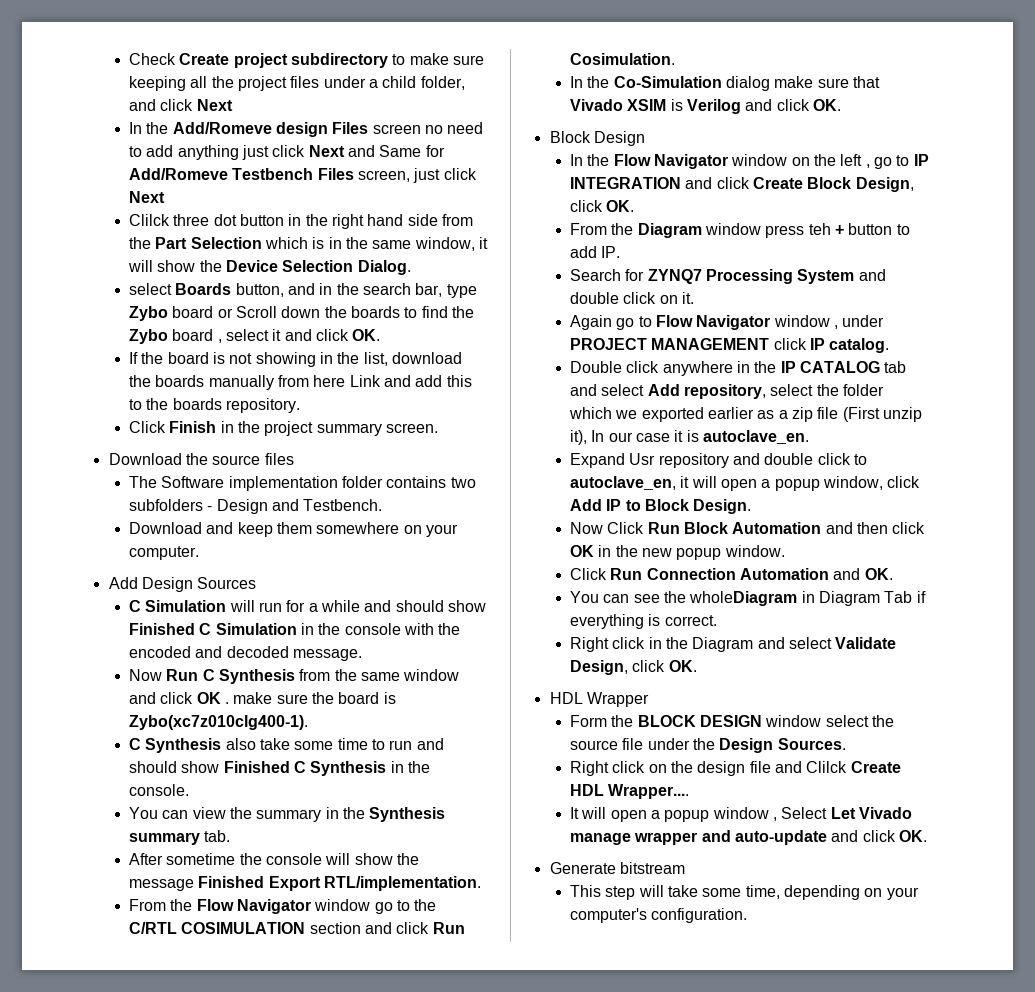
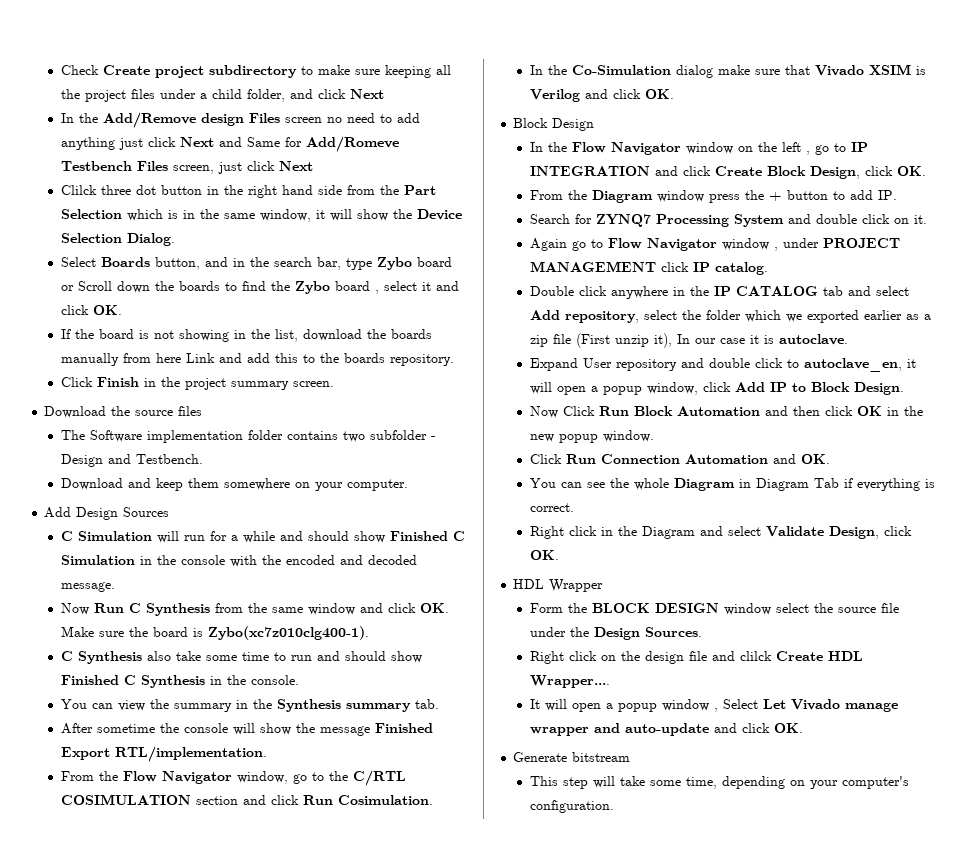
- In the Add/Romeve design Files screen no need to add anything just click Next and Same for Add/Romeve Testbench Files screen, just click Next
+ In the Add/Remove design Files screen no need to add anything just click Next and Same for Add/Romeve Testbench Files screen, just click Next
- select Boards button, and in the search bar, type Zybo board or Scroll down the boards to find the Zybo board , select it and click OK.
+ Select Boards button, and in the search bar, type Zybo board or Scroll down the boards to find the Zybo board , select it and click OK.
- The Software implementation folder contains two subfolders - Design and Testbench.
+ The Software implementation folder contains two subfolder - Design and Testbench.
- Now Run C Synthesis from the same window and click OK . make sure the board is Zybo(xc7z010clg400-1).
+ Now Run C Synthesis from the same window and click OK. Make sure the board is Zybo(xc7z010clg400-1).
- From the Flow Navigator window go to the C/RTL COSIMULATION section and click Run Cosimulation.
+ From the Flow Navigator window, go to the C/RTL COSIMULATION section and click Run Cosimulation.
- From the Diagram window press teh + button to add IP.
+ From the Diagram window press the + button to add IP.
- Double click anywhere in the IP CATALOG tab and select Add repository, select the folder which we exported earlier as a zip file (First unzip it), In our case it is autoclave_en.
+ Double click anywhere in the IP CATALOG tab and select Add repository, select the folder which we exported earlier as a zip file (First unzip it), In our case it is autoclave.
- Expand Usr repository and double click to autoclave_en, it will open a popup window, click Add IP to Block Design.
+ Expand User repository and double click to autoclave_en, it will open a popup window, click Add IP to Block Design.
- You can see the wholeDiagram in Diagram Tab if everything is correct.
+ You can see the whole Diagram in Diagram Tab if everything is correct.
- Right click on the design file and Clilck Create HDL Wrapper....
+ Right click on the design file and clilck Create HDL Wrapper....

